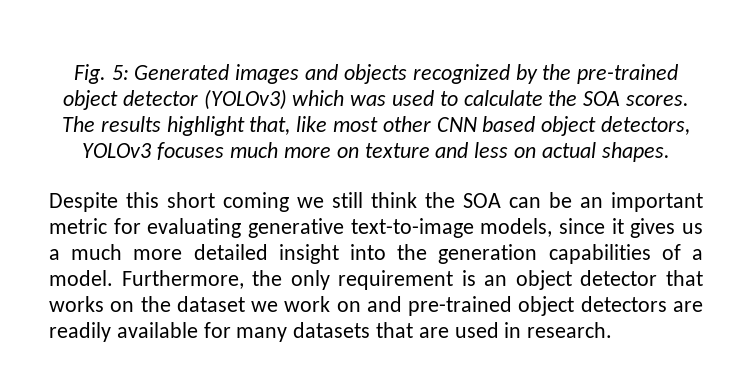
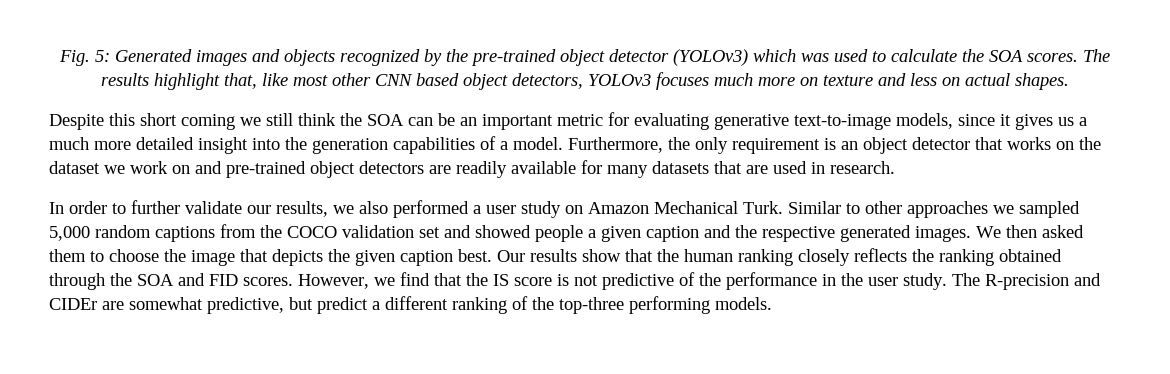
+ In order to further validate our results, we also performed a user study on Amazon Mechanical Turk. Similar to other approaches we sampled 5,000 random captions from the COCO validation set and showed people a given caption and the respective generated images. We then asked them to choose the image that depicts the given caption best. Our results show that the human ranking closely reflects the ranking obtained through the SOA and FID scores. However, we find that the IS score is not predictive of the performance in the user study. The R-precision and CIDEr are somewhat predictive, but predict a different ranking of the top-three performing models.

